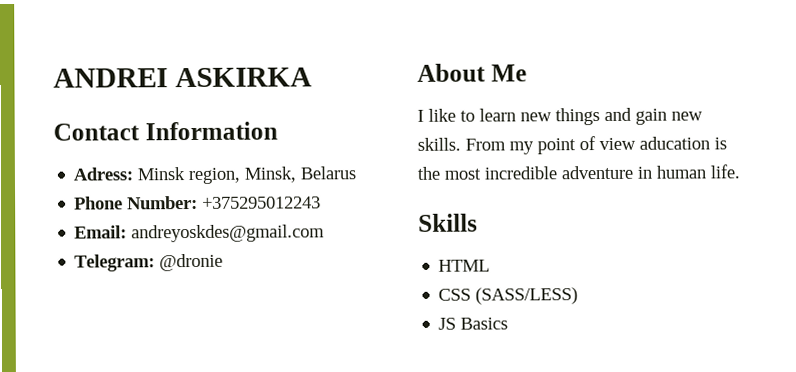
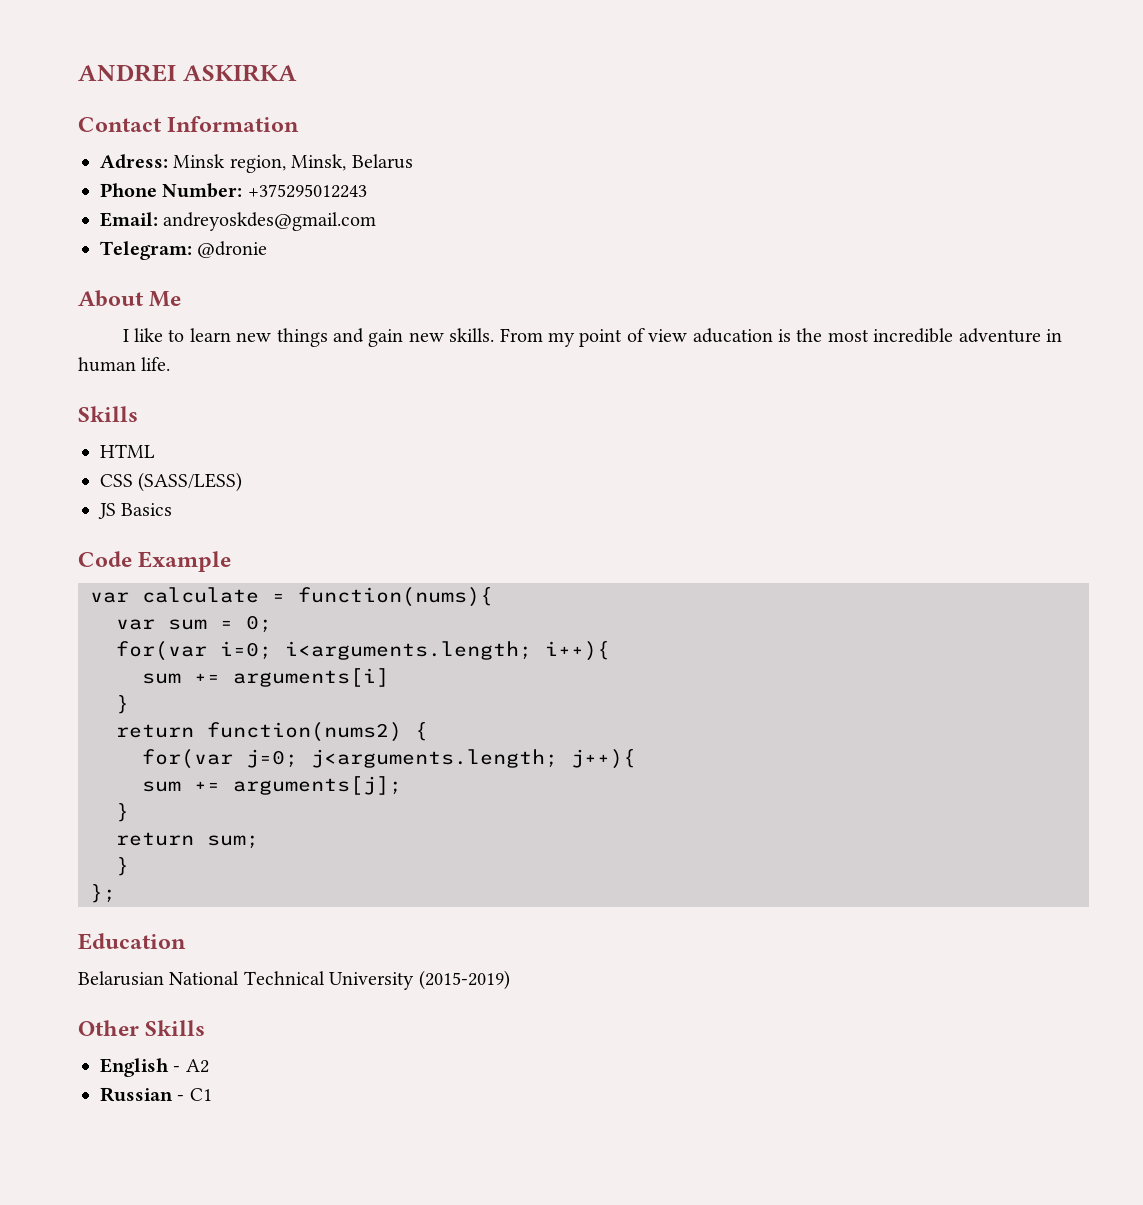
+ Code Example
+ var calculate = function(nums){
+ var sum = 0;
+ for(var i=0; i<arguments.length; i++){
+ sum += arguments[i]
+ }
+ return function(nums2) {
+ for(var j=0; j<arguments.length; j++){
+ sum += arguments[j];
+ }
+ return sum;
+ }
+ };
+ Education
+ Belarusian National Technical University (2015-2019)
+ Other Skills
+ English - A2
+ Russian - C1

